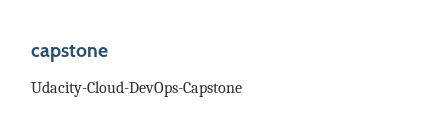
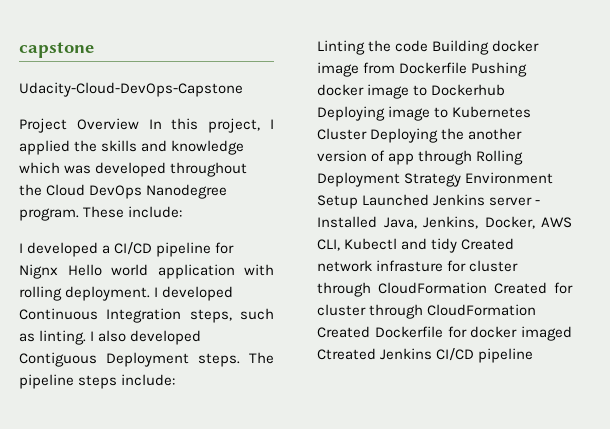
+ Project Overview In this project, I applied the skills and knowledge which was developed throughout the Cloud DevOps Nanodegree program. These include:
+ I developed a CI/CD pipeline for Nignx Hello world application with rolling deployment. I developed Continuous Integration steps, such as linting. I also developed Contiguous Deployment steps. The pipeline steps include:
+ Linting the code Building docker image from Dockerfile Pushing docker image to Dockerhub Deploying image to Kubernetes Cluster Deploying the another version of app through Rolling Deployment Strategy Environment Setup Launched Jenkins server - Installed Java, Jenkins, Docker, AWS CLI, Kubectl and tidy Created network infrasture for cluster through CloudFormation Created for cluster through CloudFormation Created Dockerfile for docker imaged Ctreated Jenkins CI/CD pipeline

